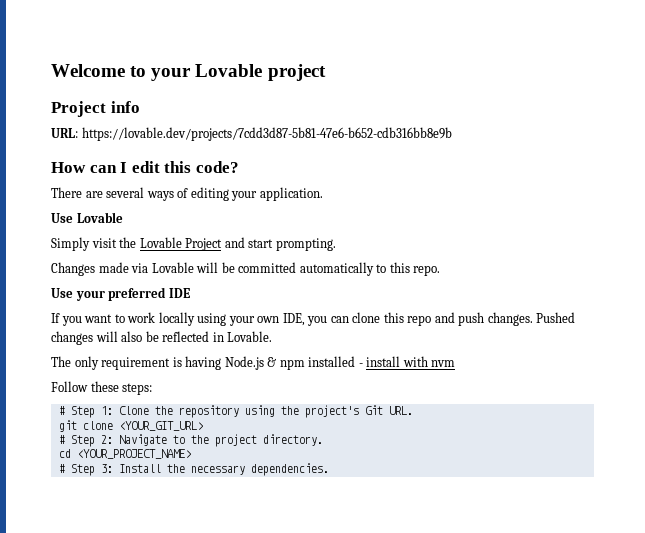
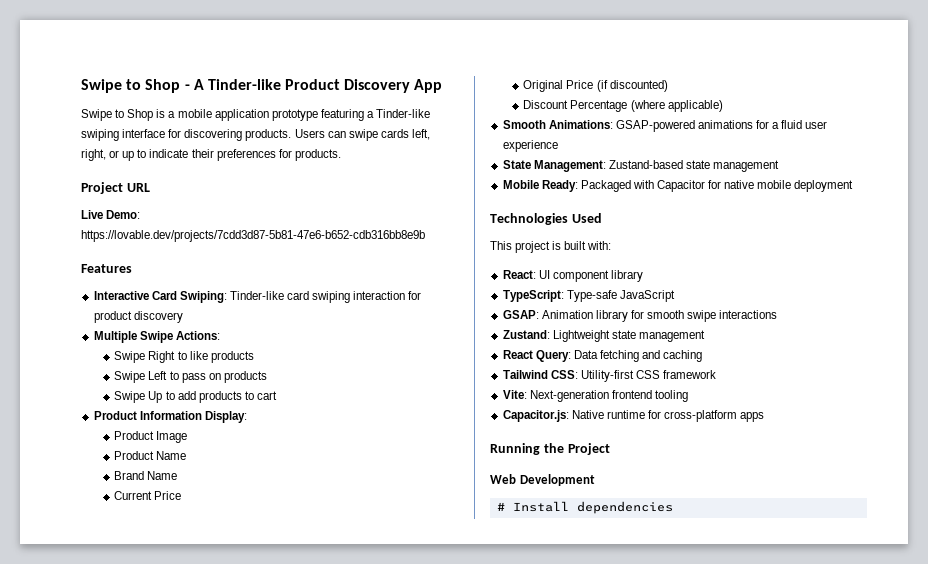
- Welcome to your Lovable project
- Project info
- URL: https://lovable.dev/projects/7cdd3d87-5b81-47e6-b652-cdb316bb8e9b
- How can I edit this code?
- There are several ways of editing your application.
- Use Lovable
- Simply visit the Lovable Project and start prompting.
- Changes made via Lovable will be committed automatically to this repo.
- Use your preferred IDE
- If you want to work locally using your own IDE, you can clone this repo and push changes. Pushed changes will also be reflected in Lovable.
- The only requirement is having Node.js & npm installed - install with nvm
- Follow these steps:
- # Step 1: Clone the repository using the project's Git URL.
- git clone <YOUR_GIT_URL>
- # Step 2: Navigate to the project directory.
- cd <YOUR_PROJECT_NAME>
- # Step 3: Install the necessary dependencies.
+ Swipe to Shop - A Tinder-like Product Discovery App
+ Swipe to Shop is a mobile application prototype featuring a Tinder-like swiping interface for discovering products. Users can swipe cards left, right, or up to indicate their preferences for products.
+ Project URL
+ Live Demo: https://lovable.dev/projects/7cdd3d87-5b81-47e6-b652-cdb316bb8e9b
+ Features
+ Interactive Card Swiping: Tinder-like card swiping interaction for product discovery
+ Multiple Swipe Actions:
+ Swipe Right to like products
+ Swipe Left to pass on products
+ Swipe Up to add products to cart
+ Product Information Display:
+ Product Image
+ Product Name
+ Brand Name
+ Current Price
+ Original Price (if discounted)
+ Discount Percentage (where applicable)
+ Smooth Animations: GSAP-powered animations for a fluid user experience
+ State Management: Zustand-based state management
+ Mobile Ready: Packaged with Capacitor for native mobile deployment
+ Technologies Used
+ This project is built with:
+ React: UI component library
+ TypeScript: Type-safe JavaScript
+ GSAP: Animation library for smooth swipe interactions
+ Zustand: Lightweight state management
+ React Query: Data fetching and caching
+ Tailwind CSS: Utility-first CSS framework
+ Vite: Next-generation frontend tooling
+ Capacitor.js: Native runtime for cross-platform apps
+ Running the Project
+ Web Development
+ # Install dependencies

